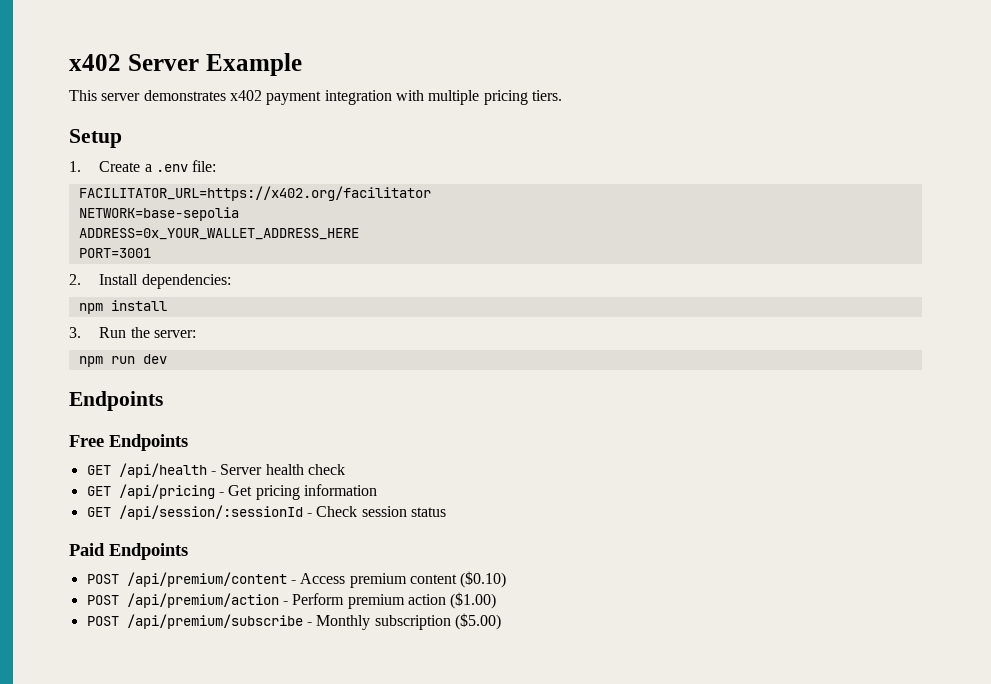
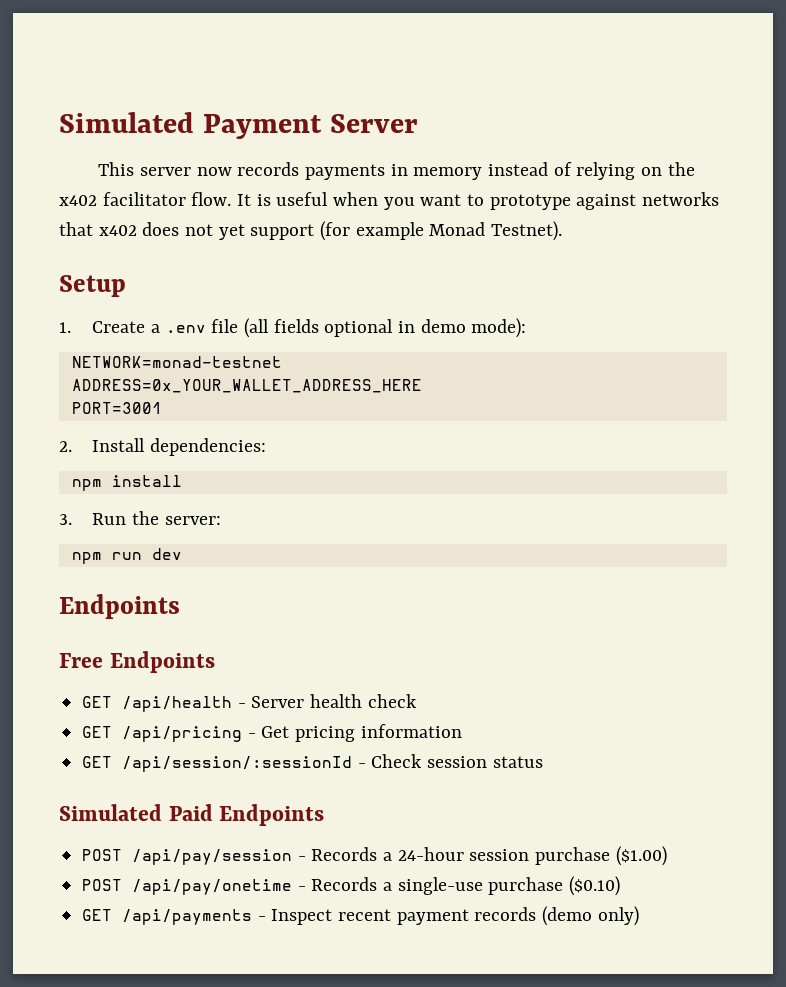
- x402 Server Example
+ Simulated Payment Server
- This server demonstrates x402 payment integration with multiple pricing tiers.
+ This server now records payments in memory instead of relying on the x402 facilitator flow. It is useful when you want to prototype against networks that x402 does not yet support (for example Monad Testnet).
- 1. Create a .env file:
- FACILITATOR_URL=https://x402.org/facilitator
- NETWORK=base-sepolia
+ 1. Create a .env file (all fields optional in demo mode):
+ NETWORK=monad-testnet
- Paid Endpoints
+ Simulated Paid Endpoints
- POST /api/premium/content - Access premium content ($0.10)
- POST /api/premium/action - Perform premium action ($1.00)
- POST /api/premium/subscribe - Monthly subscription ($5.00)
+ POST /api/pay/session - Records a 24-hour session purchase ($1.00)
+ POST /api/pay/onetime - Records a single-use purchase ($0.10)
+ GET /api/payments - Inspect recent payment records (demo only)

